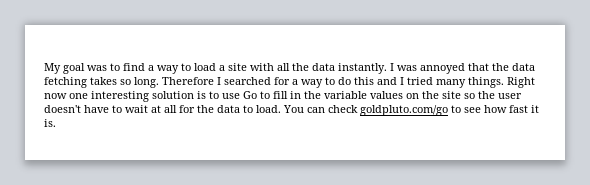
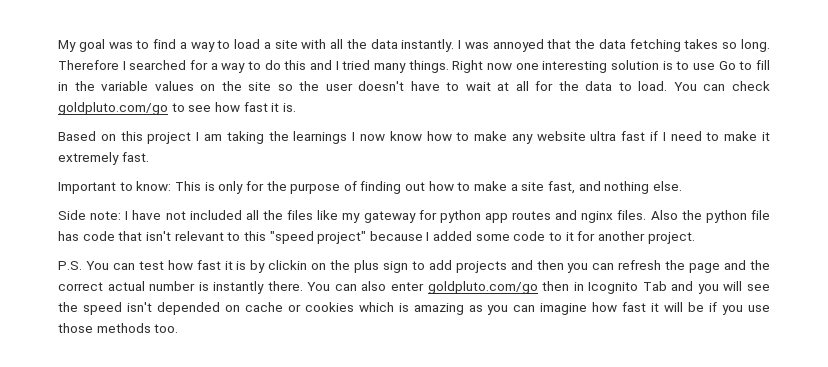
+ Based on this project I am taking the learnings I now know how to make any website ultra fast if I need to make it extremely fast.
+ Important to know: This is only for the purpose of finding out how to make a site fast, and nothing else.
+ Side note: I have not included all the files like my gateway for python app routes and nginx files. Also the python file has code that isn't relevant to this "speed project" because I added some code to it for another project.
+ P.S. You can test how fast it is by clickin on the plus sign to add projects and then you can refresh the page and the correct actual number is instantly there. You can also enter goldpluto.com/go then in Icognito Tab and you will see the speed isn't depended on cache or cookies which is amazing as you can imagine how fast it will be if you use those methods too.

